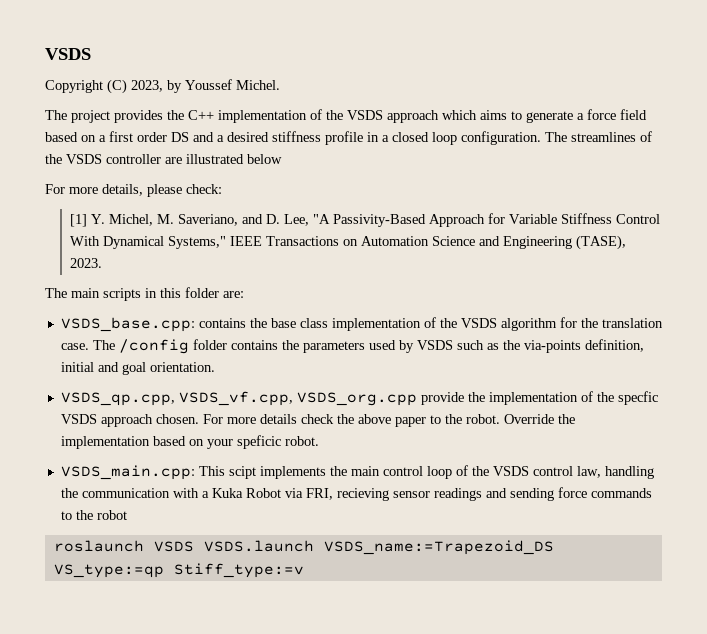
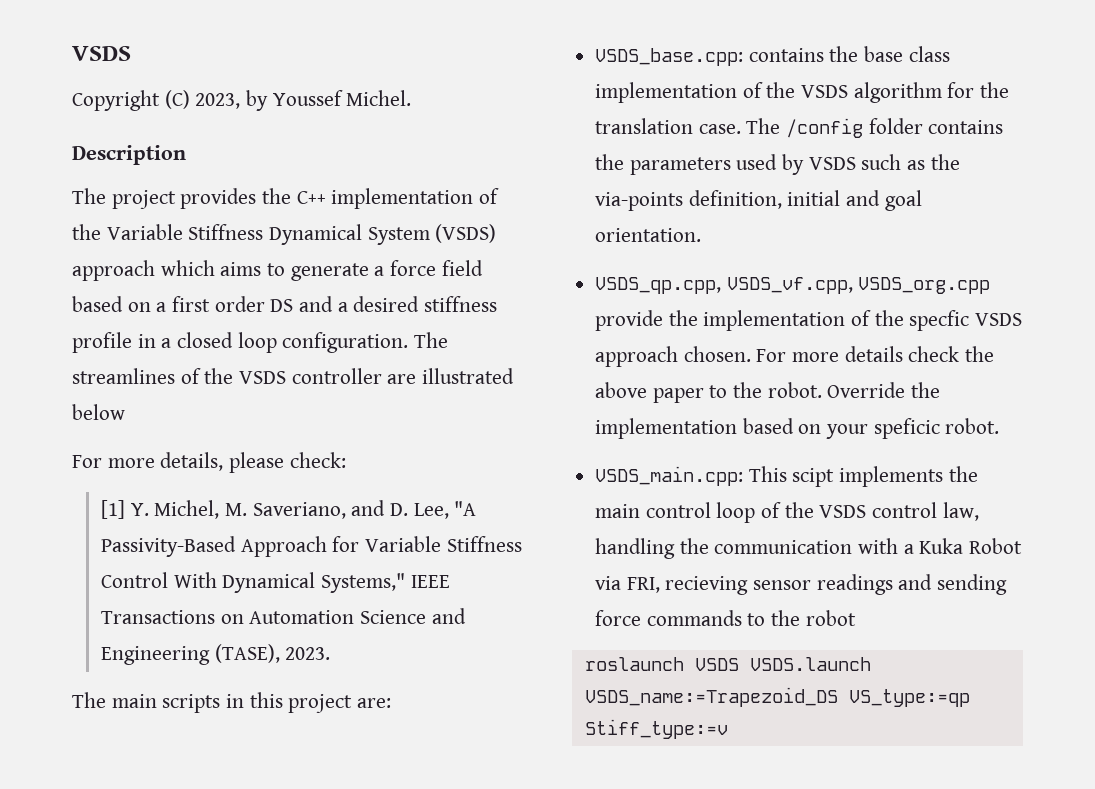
+ Description
- The project provides the C++ implementation of the VSDS approach which aims to generate a force field based on a first order DS and a desired stiffness profile in a closed loop configuration.
+ The project provides the C++ implementation of the Variable Stiffness Dynamical System (VSDS) approach which aims to generate a force field based on a first order DS and a desired stiffness profile in a closed loop configuration.
- The main scripts in this folder are:
+ The main scripts in this project are:

